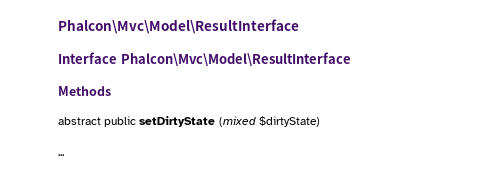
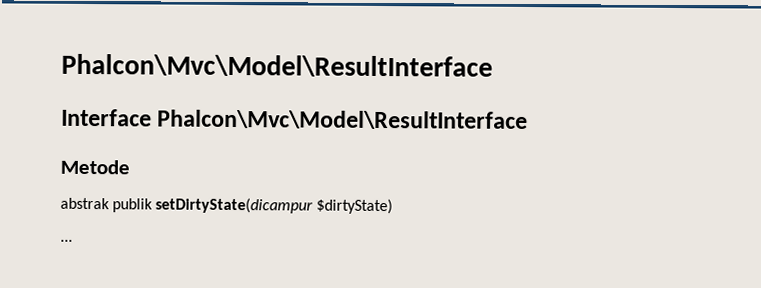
- Methods
- abstract public setDirtyState (mixed $dirtyState)
+ Metode
+ abstrak publik setDirtyState(dicampur $dirtyState)

